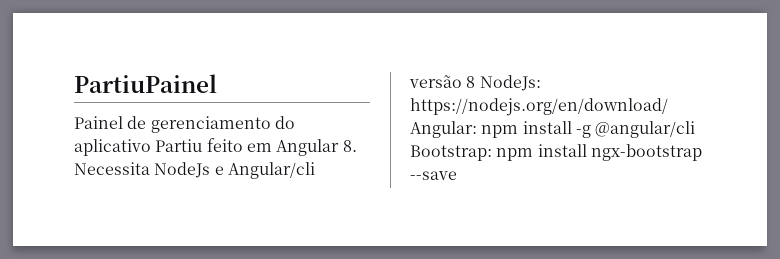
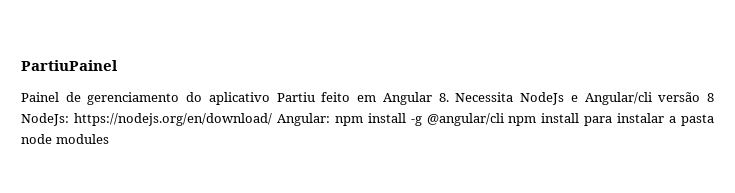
- Painel de gerenciamento do aplicativo Partiu feito em Angular 8. Necessita NodeJs e Angular/cli versão 8 NodeJs: https://nodejs.org/en/download/ Angular: npm install -g @angular/cli Bootstrap: npm install ngx-bootstrap --save
+ Painel de gerenciamento do aplicativo Partiu feito em Angular 8. Necessita NodeJs e Angular/cli versão 8 NodeJs: https://nodejs.org/en/download/ Angular: npm install -g @angular/cli npm install para instalar a pasta node modules

